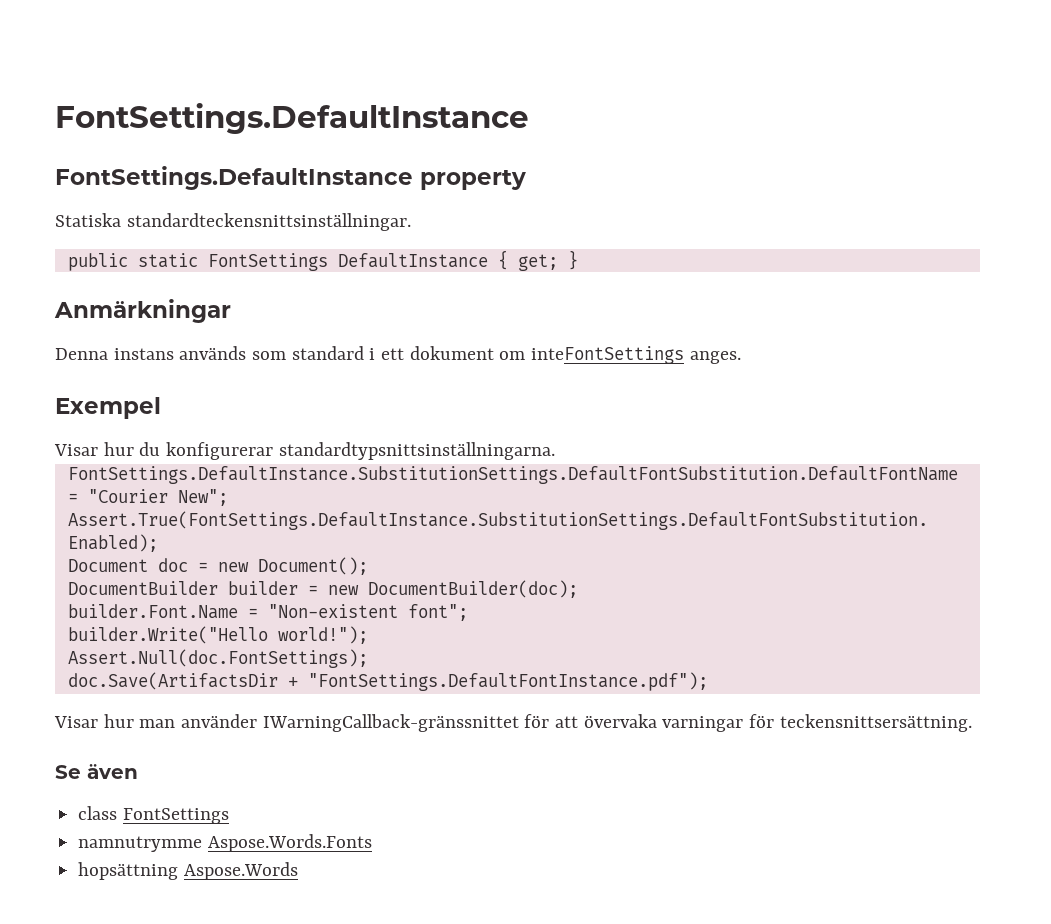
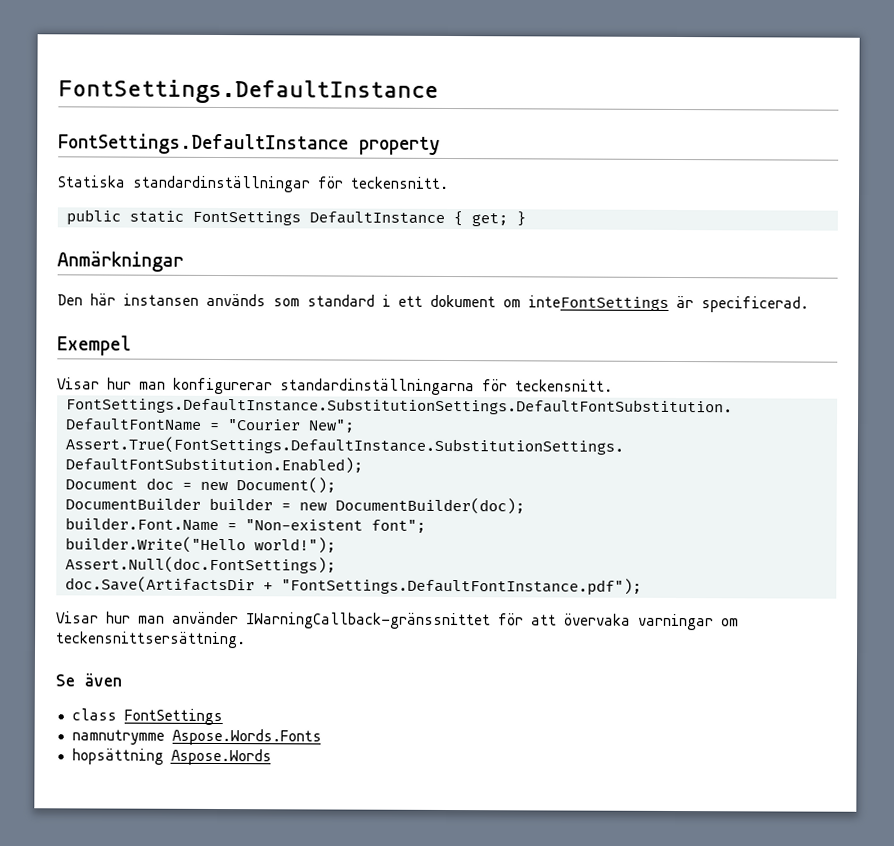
- Statiska standardteckensnittsinställningar.
+ Statiska standardinställningar för teckensnitt.
- Denna instans används som standard i ett dokument om inteFontSettings anges.
+ Den här instansen används som standard i ett dokument om inteFontSettings är specificerad.
- Visar hur du konfigurerar standardtypsnittsinställningarna.
+ Visar hur man konfigurerar standardinställningarna för teckensnitt.
- Visar hur man använder IWarningCallback-gränssnittet för att övervaka varningar för teckensnittsersättning.
+ Visar hur man använder IWarningCallback-gränssnittet för att övervaka varningar om teckensnittsersättning.

